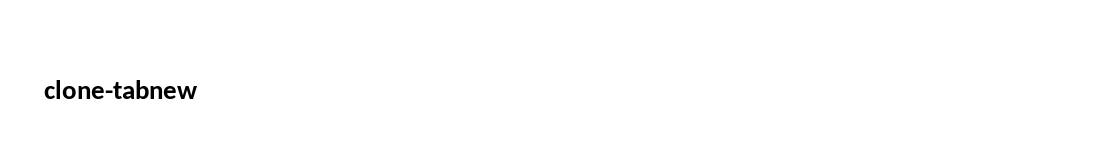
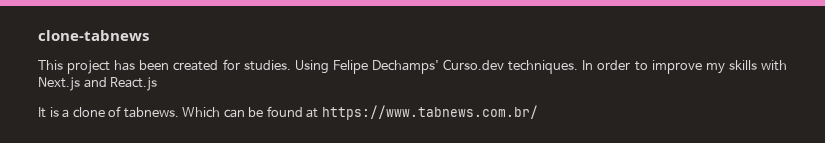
- clone-tabnew
+ clone-tabnews
+ This project has been created for studies. Using Felipe Dechamps' Curso.dev techniques. In order to improve my skills with Next.js and React.js
+ It is a clone of tabnews. Which can be found at https://www.tabnews.com.br/

